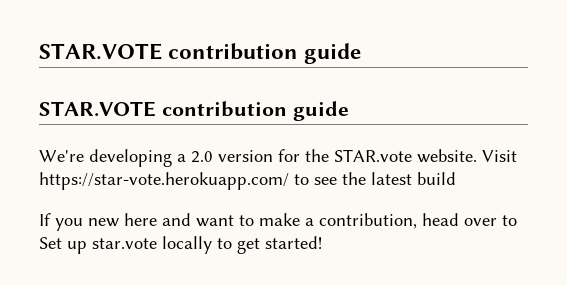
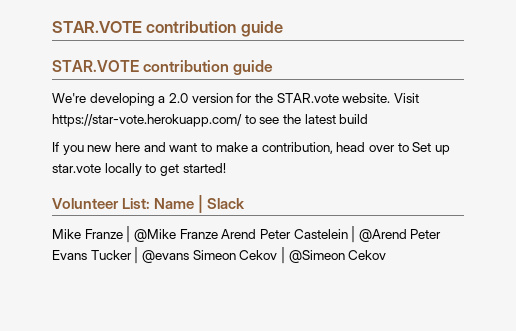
+ Volunteer List: Name | Slack
+ Mike Franze | @Mike Franze Arend Peter Castelein | @Arend Peter Evans Tucker | @evans Simeon Cekov | @Simeon Cekov

